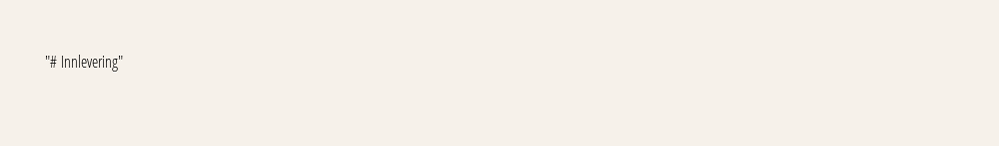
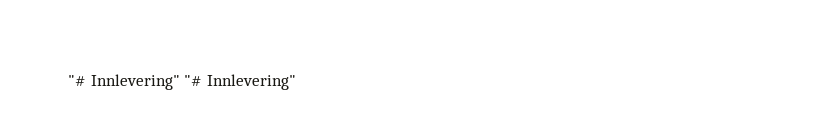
- "# Innlevering"
+ "# Innlevering" "# Innlevering"

